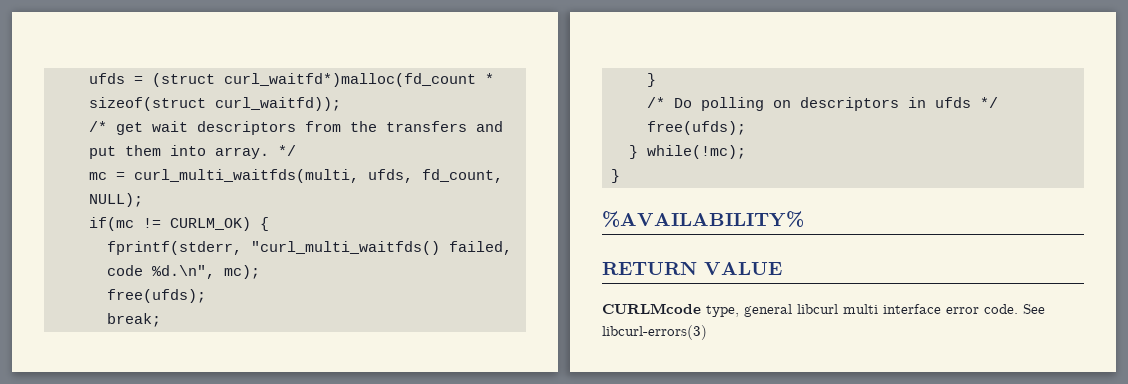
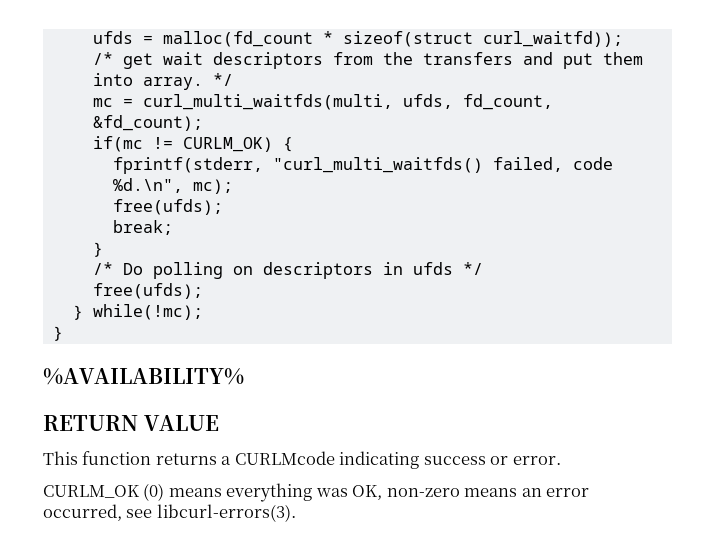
- ufds = (struct curl_waitfd*)malloc(fd_count * sizeof(struct curl_waitfd));
+ ufds = malloc(fd_count * sizeof(struct curl_waitfd));
- mc = curl_multi_waitfds(multi, ufds, fd_count, NULL);
+ mc = curl_multi_waitfds(multi, ufds, fd_count, &fd_count);
- CURLMcode type, general libcurl multi interface error code. See libcurl-errors(3)
+ This function returns a CURLMcode indicating success or error.
+ CURLM_OK (0) means everything was OK, non-zero means an error occurred, see libcurl-errors(3).

